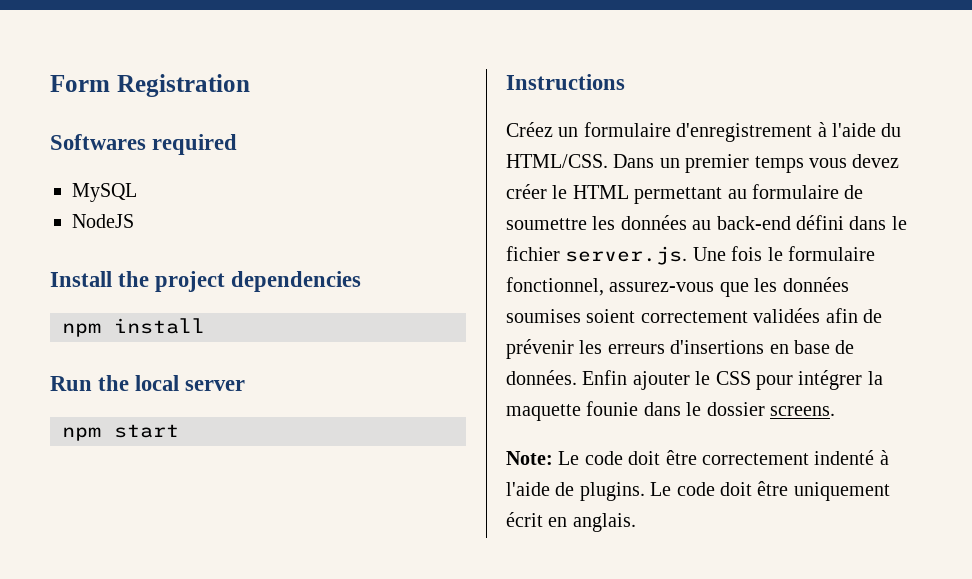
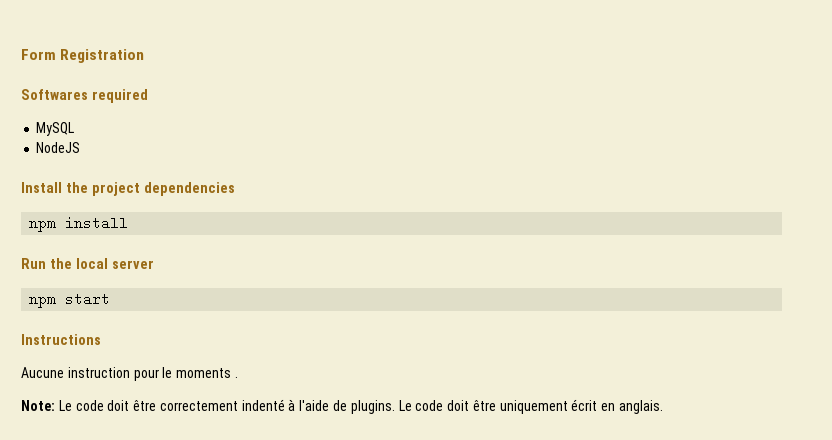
- Créez un formulaire d'enregistrement à l'aide du HTML/CSS. Dans un premier temps vous devez créer le HTML permettant au formulaire de soumettre les données au back-end défini dans le fichier server.js. Une fois le formulaire fonctionnel, assurez-vous que les données soumises soient correctement validées afin de prévenir les erreurs d'insertions en base de données. Enfin ajouter le CSS pour intégrer la maquette founie dans le dossier screens.
+ Aucune instruction pour le moments .

